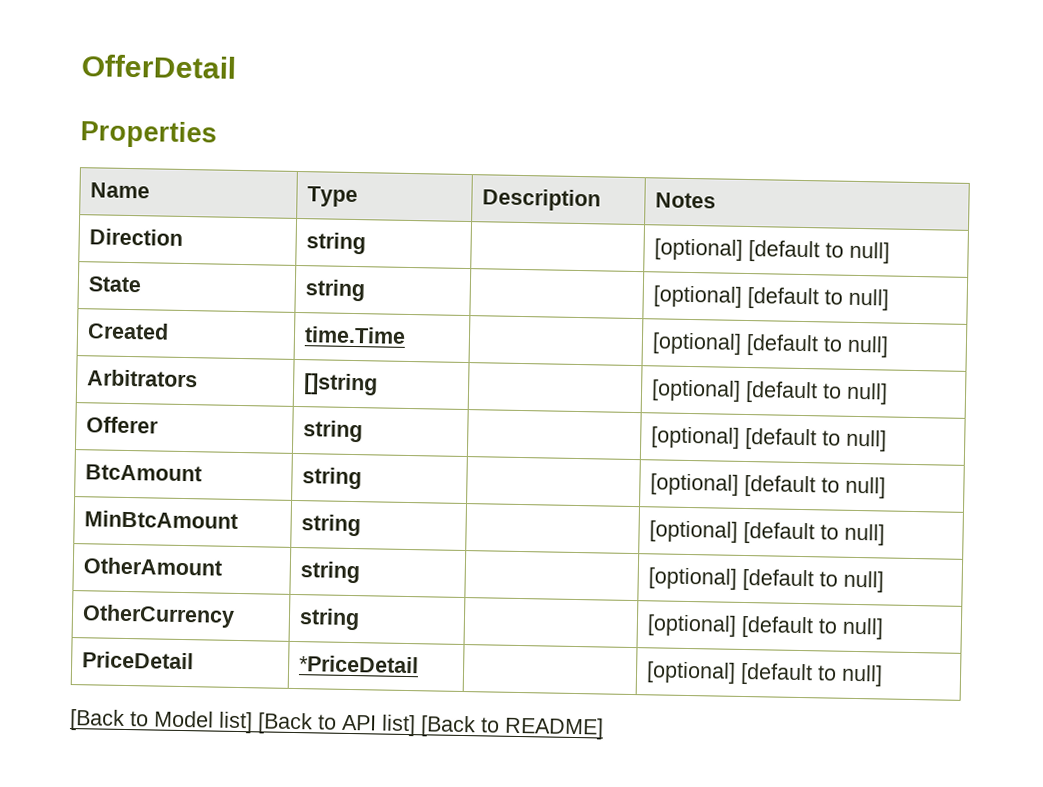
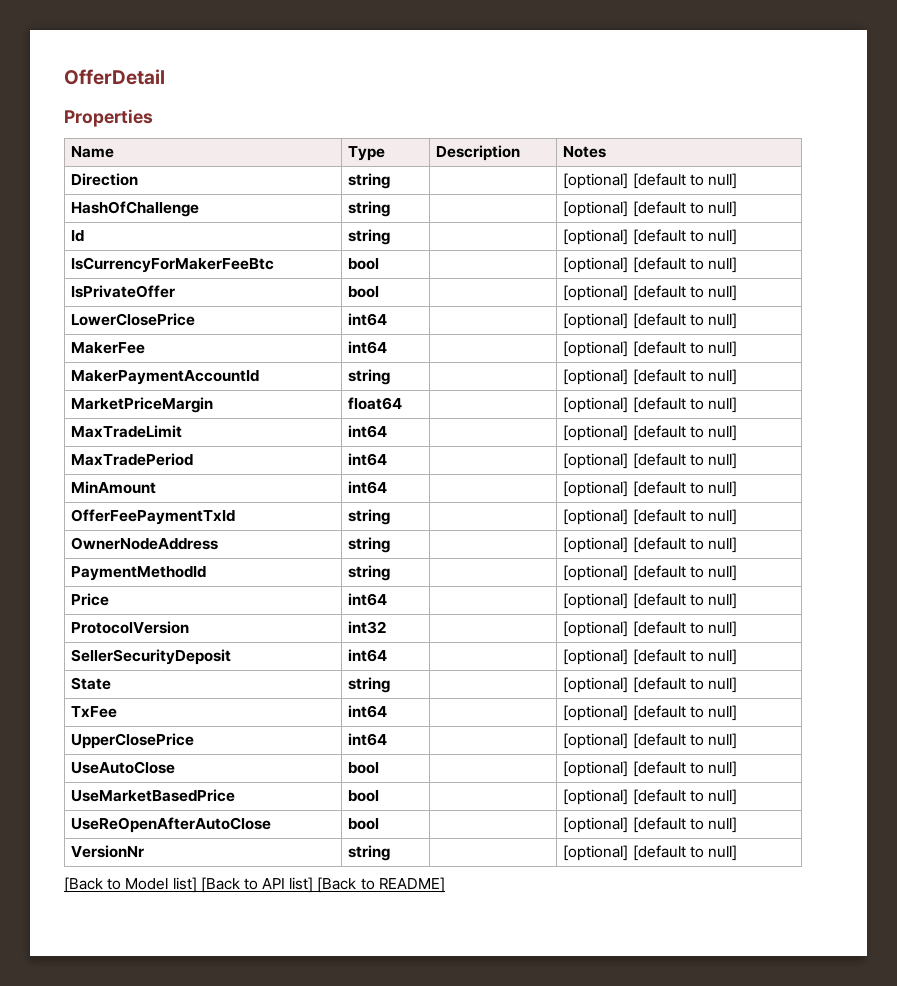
+ HashOfChallenge | string | | [optional] [default to null]
+ Id | string | | [optional] [default to null]
+ IsCurrencyForMakerFeeBtc | bool | | [optional] [default to null]
+ IsPrivateOffer | bool | | [optional] [default to null]
+ LowerClosePrice | int64 | | [optional] [default to null]
+ MakerFee | int64 | | [optional] [default to null]
+ MakerPaymentAccountId | string | | [optional] [default to null]
+ MarketPriceMargin | float64 | | [optional] [default to null]
+ MaxTradeLimit | int64 | | [optional] [default to null]
+ MaxTradePeriod | int64 | | [optional] [default to null]
+ MinAmount | int64 | | [optional] [default to null]
+ OfferFeePaymentTxId | string | | [optional] [default to null]
+ OwnerNodeAddress | string | | [optional] [default to null]
+ PaymentMethodId | string | | [optional] [default to null]
+ Price | int64 | | [optional] [default to null]
+ ProtocolVersion | int32 | | [optional] [default to null]
+ SellerSecurityDeposit | int64 | | [optional] [default to null]
- Created | time.Time | | [optional] [default to null]
- Arbitrators | []string | | [optional] [default to null]
- Offerer | string | | [optional] [default to null]
- BtcAmount | string | | [optional] [default to null]
- MinBtcAmount | string | | [optional] [default to null]
- OtherAmount | string | | [optional] [default to null]
- OtherCurrency | string | | [optional] [default to null]
- PriceDetail | *PriceDetail | | [optional] [default to null]
+ TxFee | int64 | | [optional] [default to null]
+ UpperClosePrice | int64 | | [optional] [default to null]
+ UseAutoClose | bool | | [optional] [default to null]
+ UseMarketBasedPrice | bool | | [optional] [default to null]
+ UseReOpenAfterAutoClose | bool | | [optional] [default to null]
+ VersionNr | string | | [optional] [default to null]

